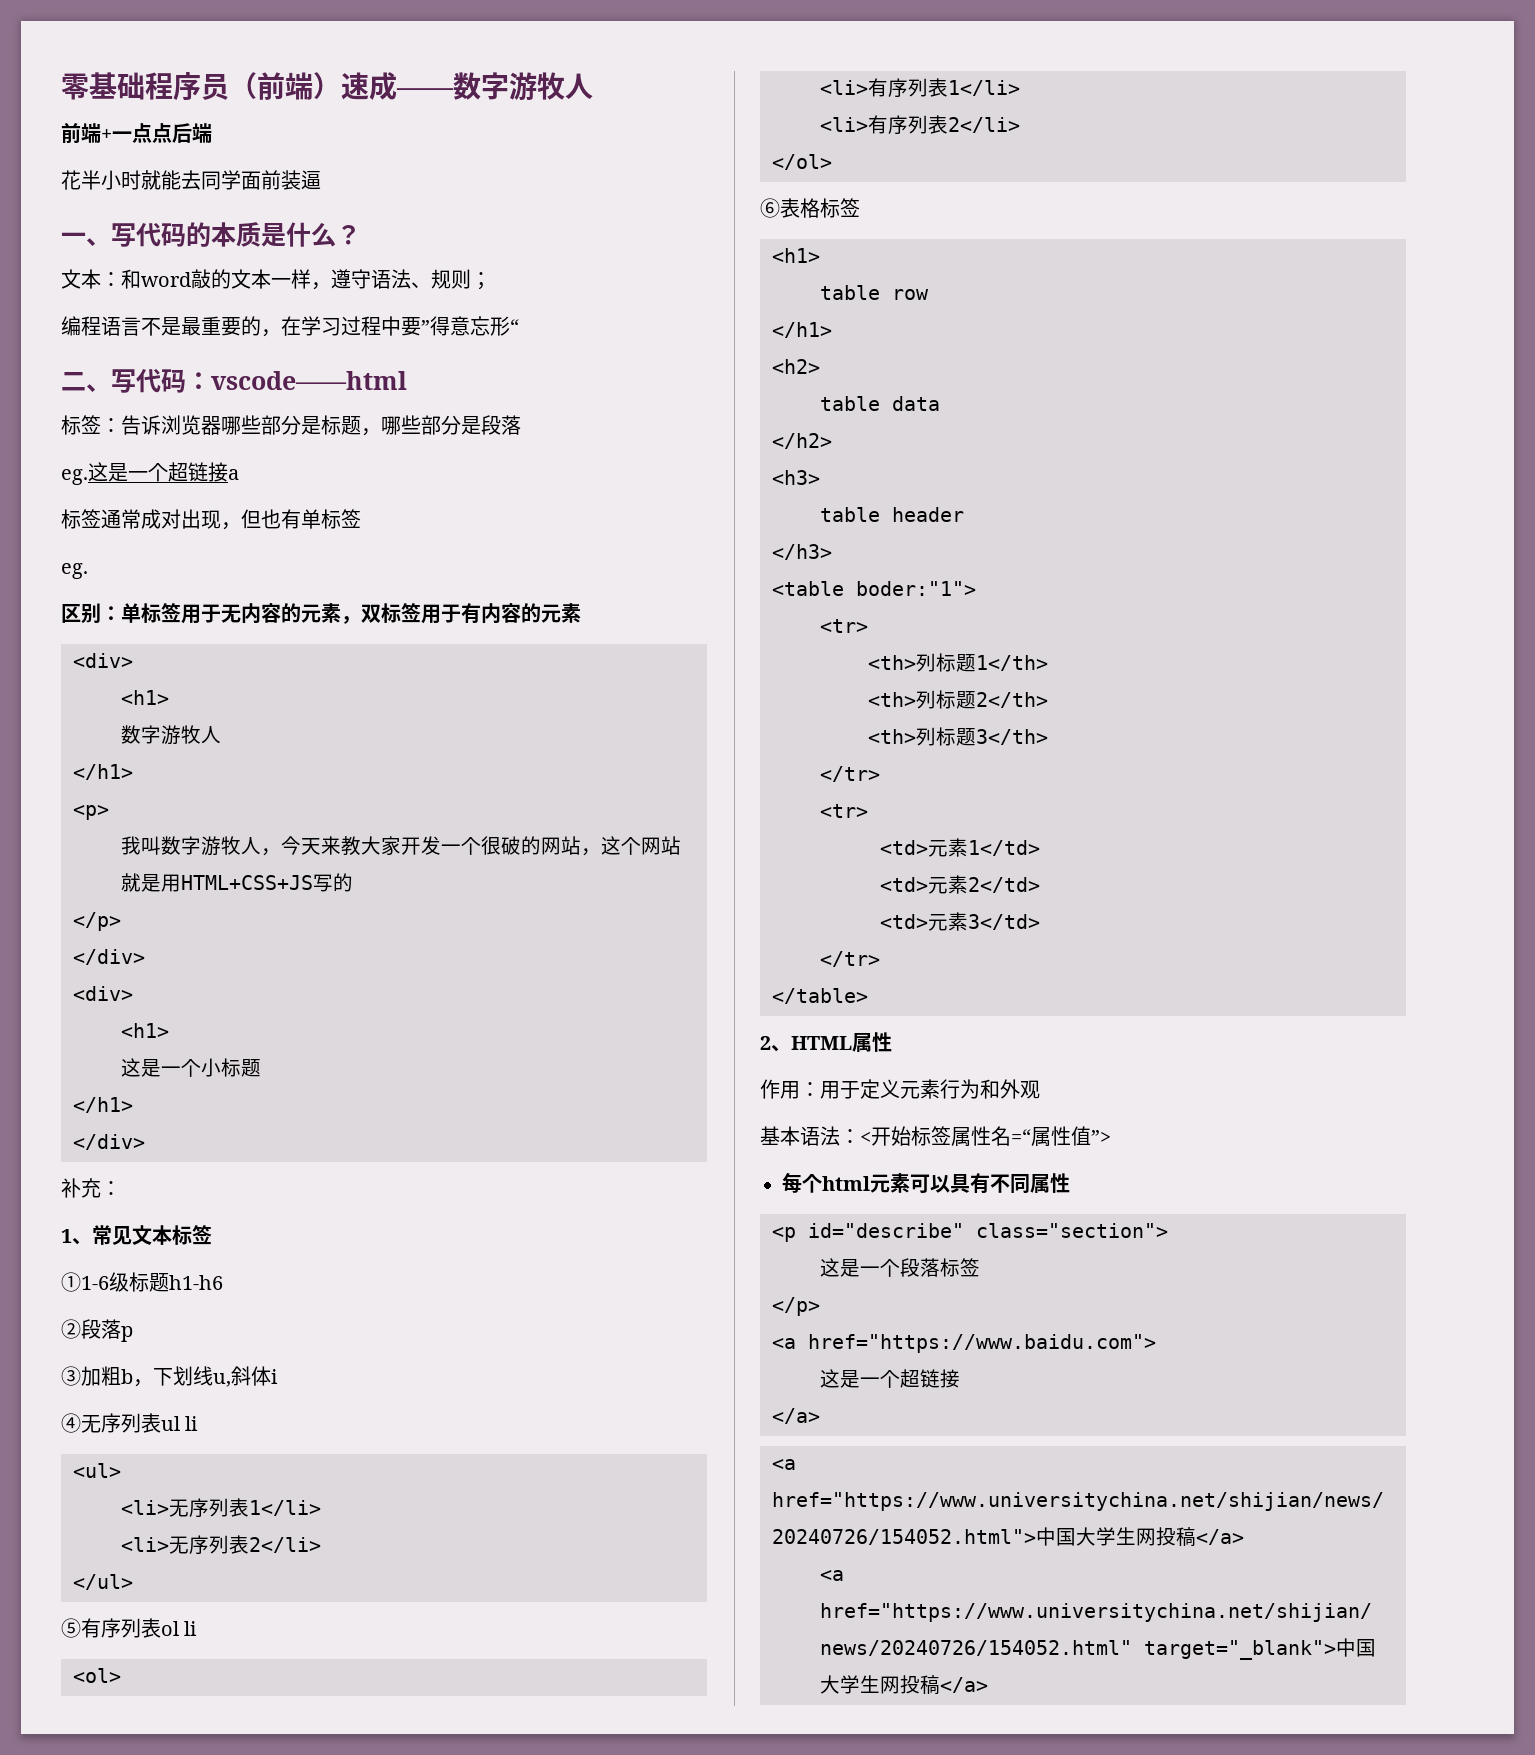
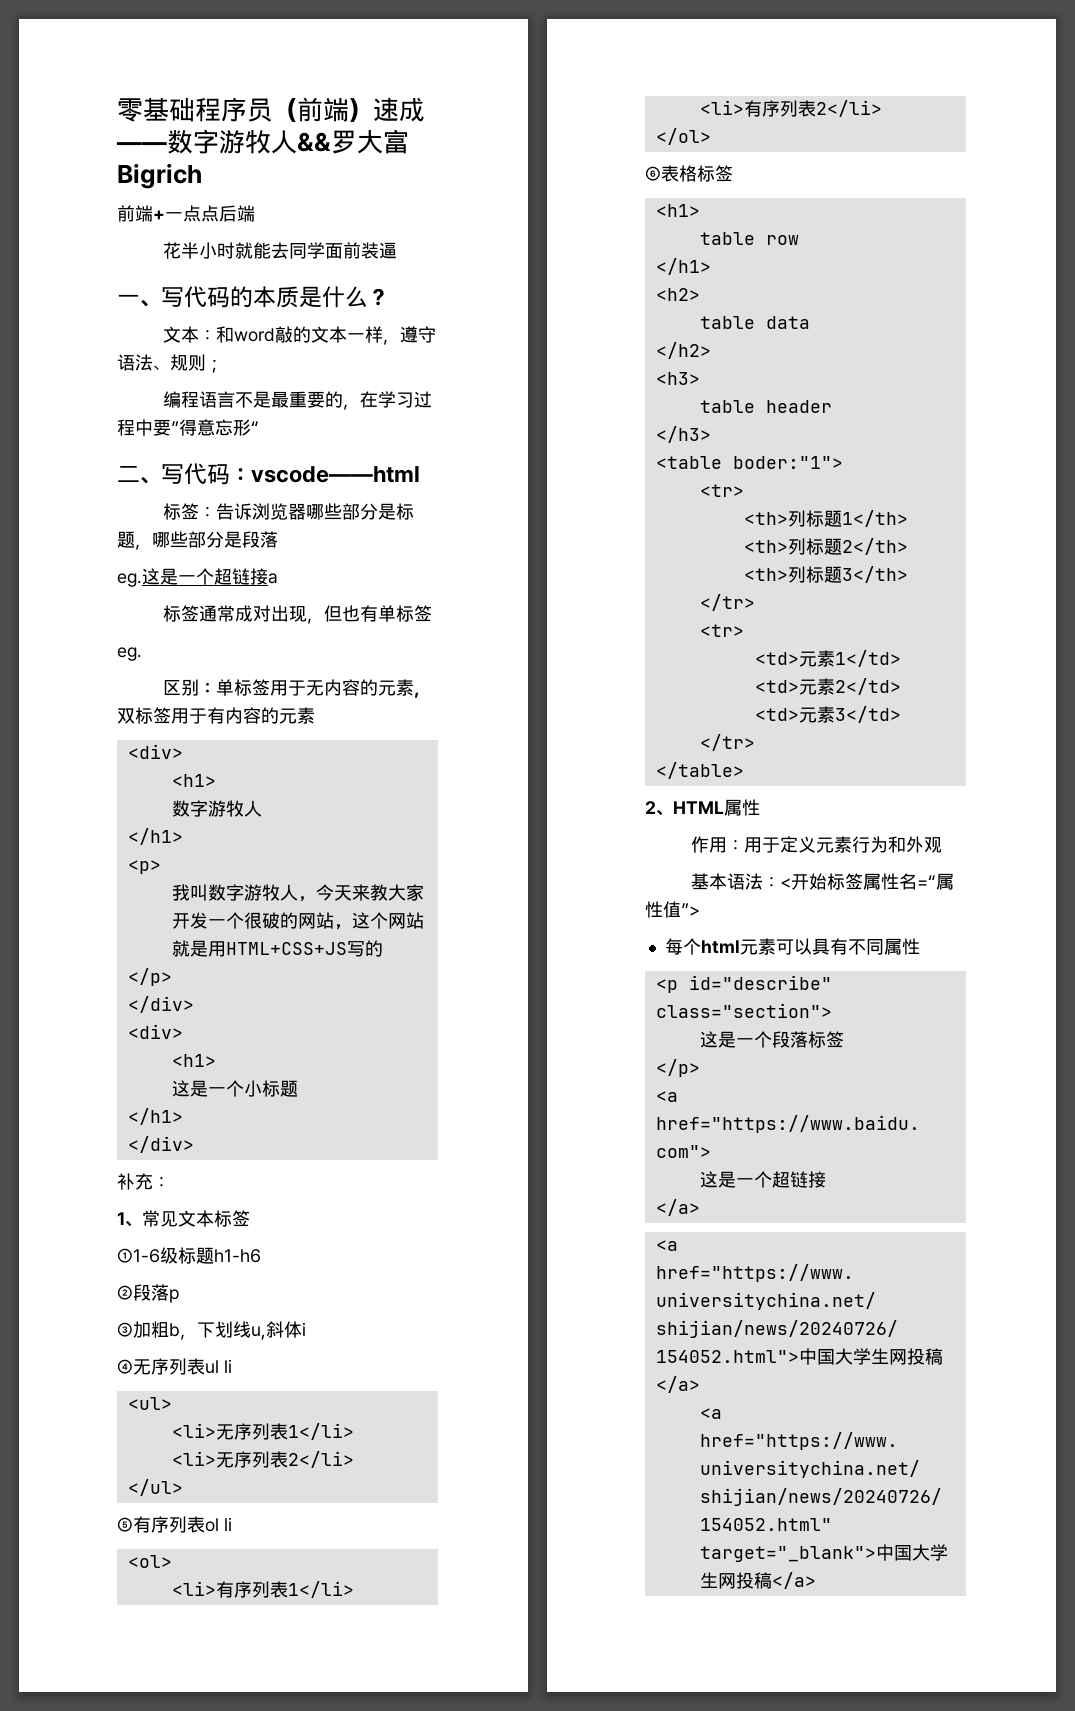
- 零基础程序员（前端）速成——数字游牧人
+ 零基础程序员（前端）速成——数字游牧人&&罗大富Bigrich

